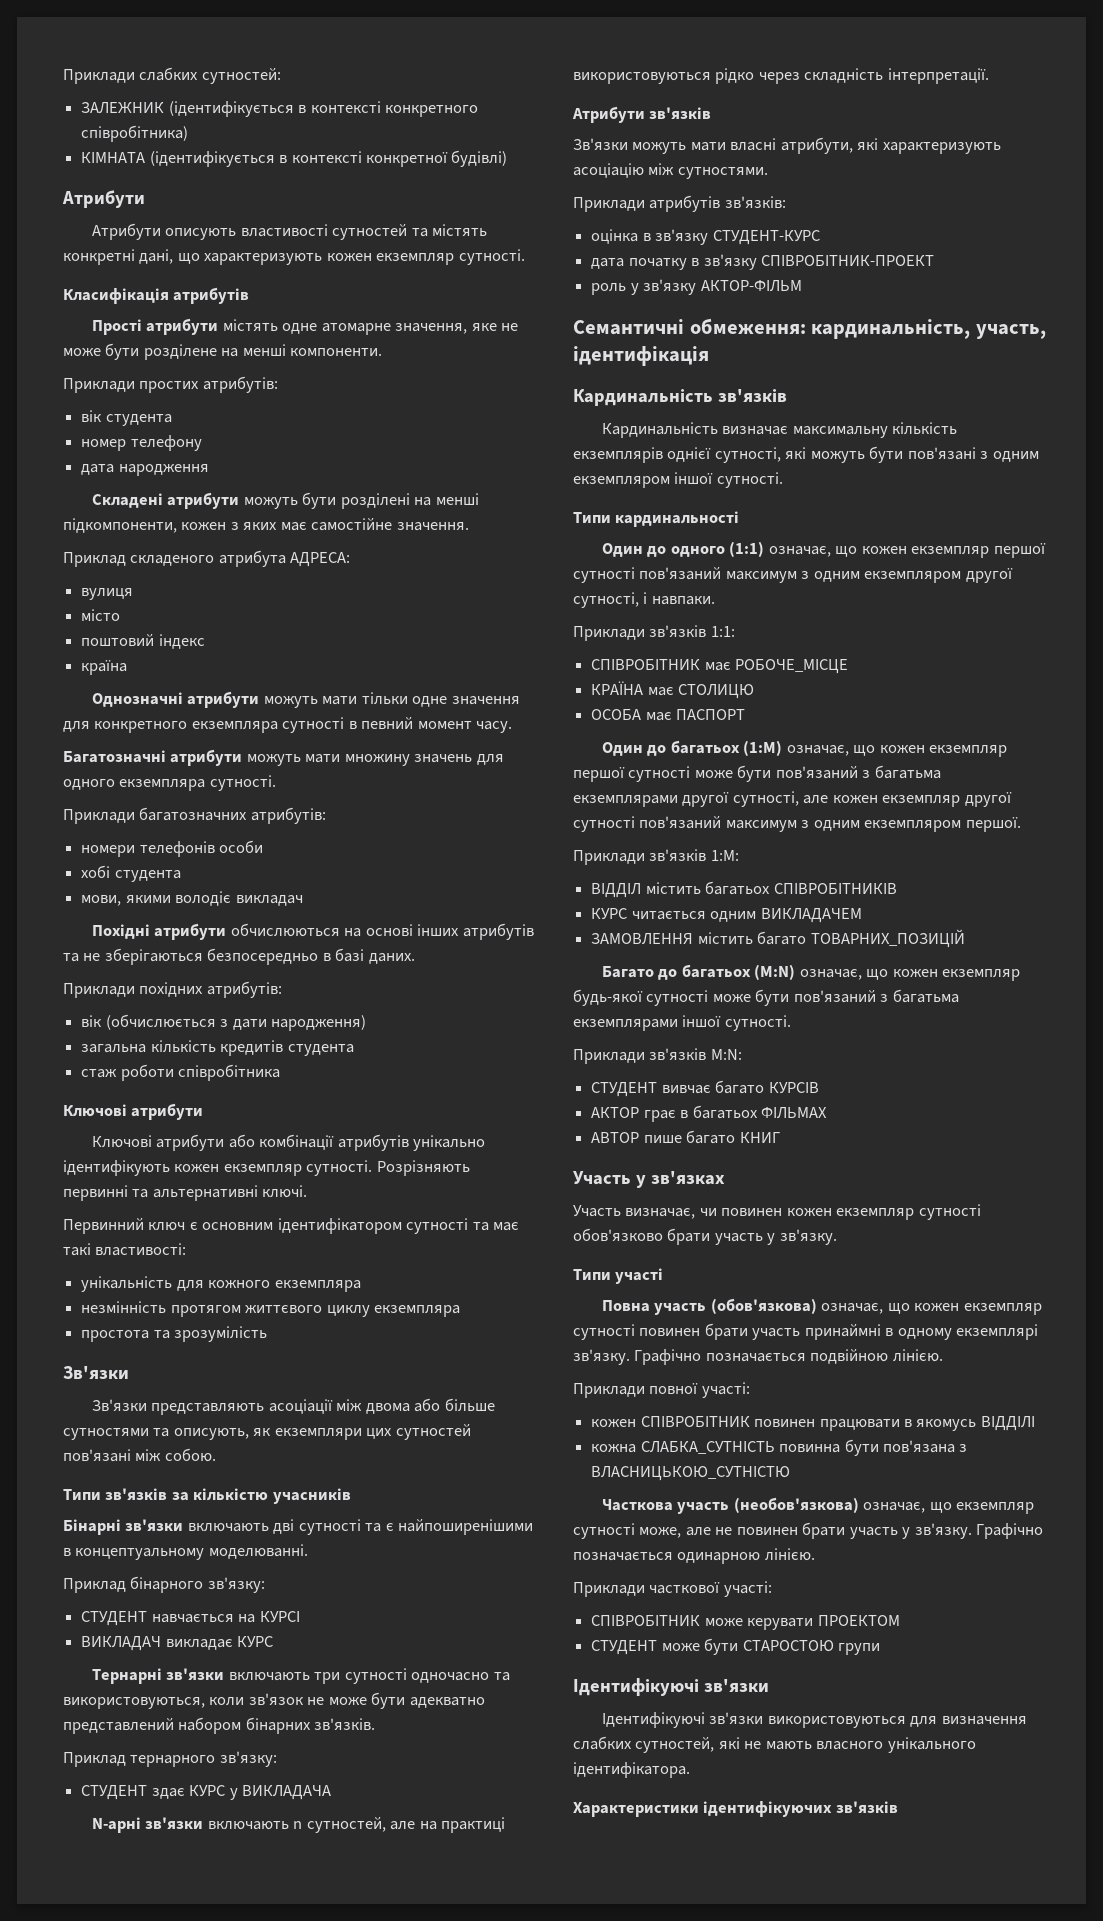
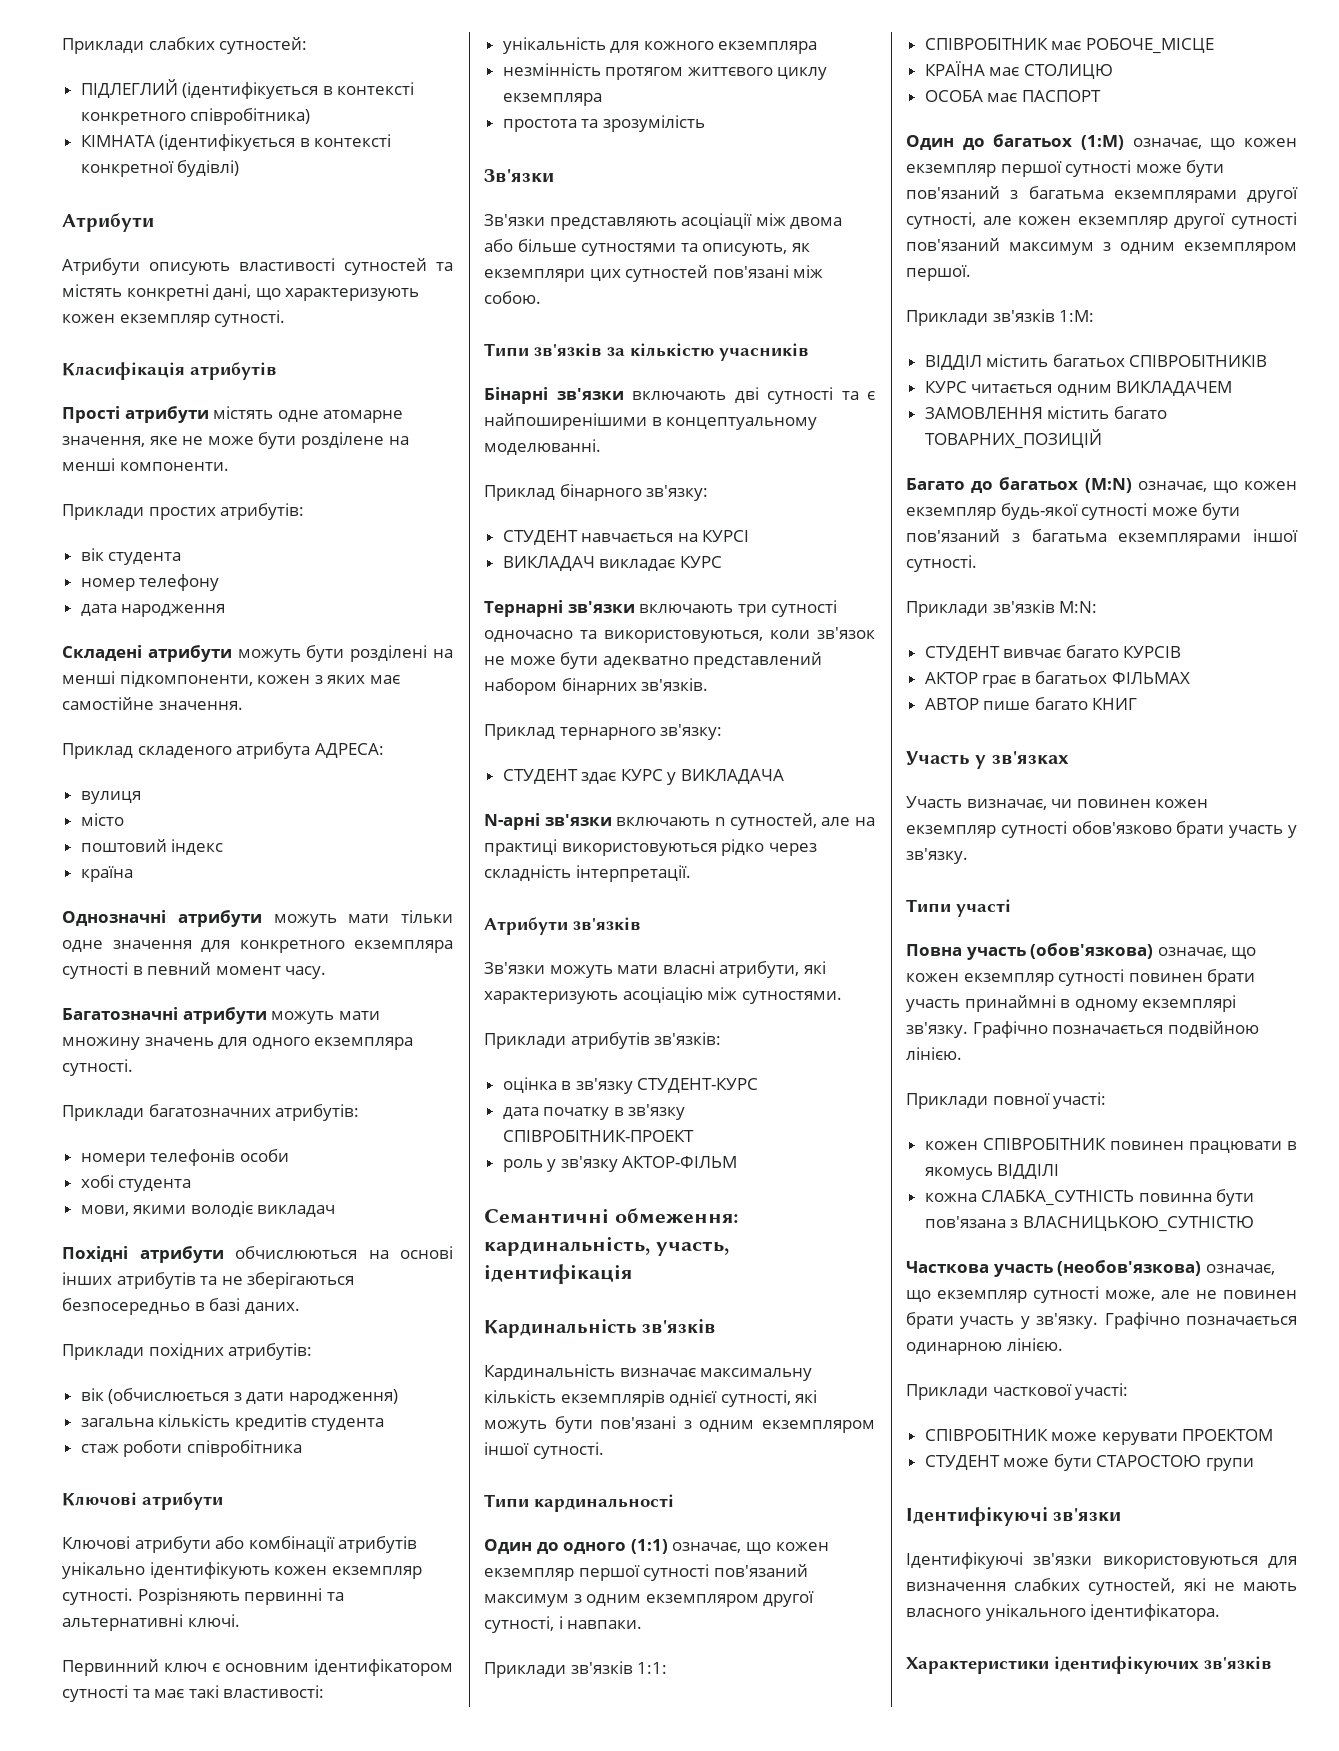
- ЗАЛЕЖНИК (ідентифікується в контексті конкретного співробітника)
+ ПІДЛЕГЛИЙ (ідентифікується в контексті конкретного співробітника)

